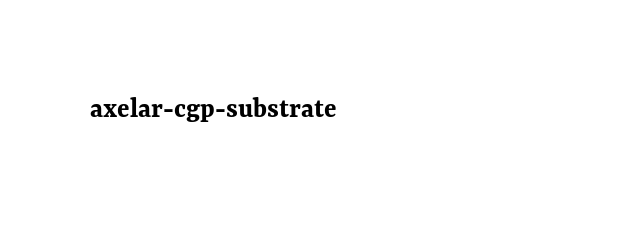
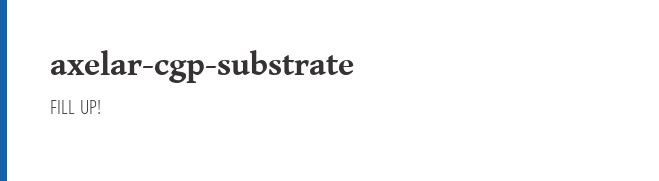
+ FILL UP!

